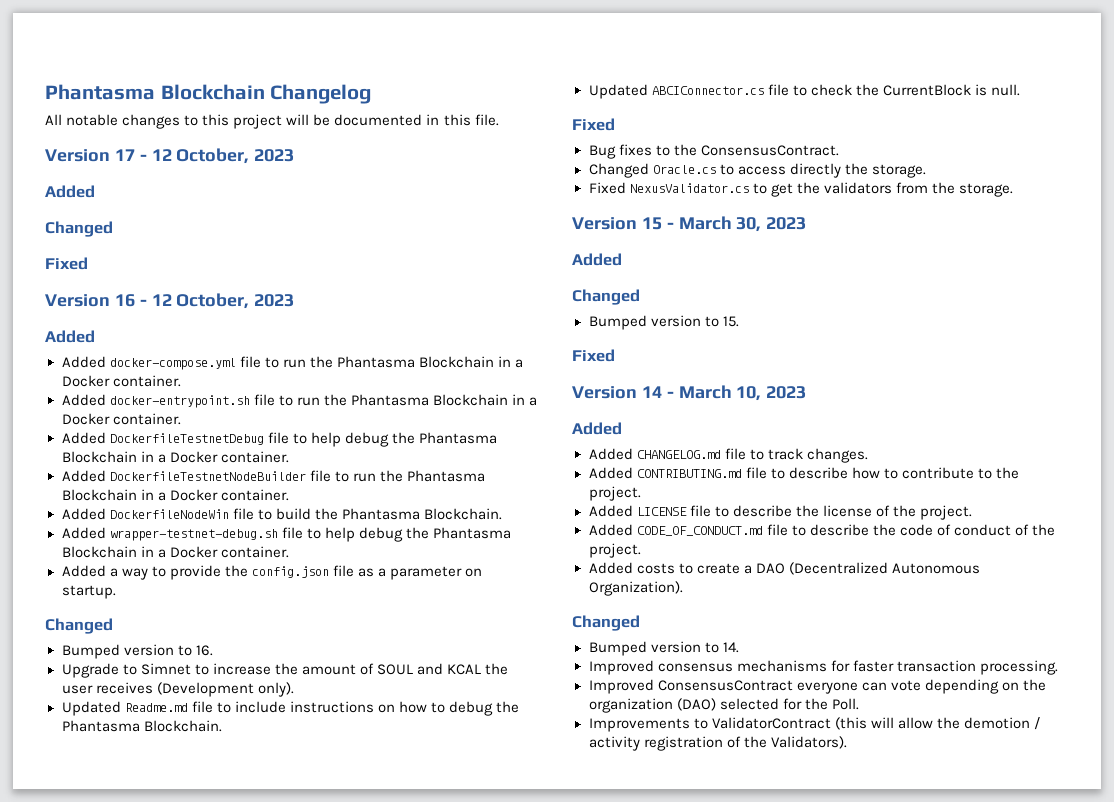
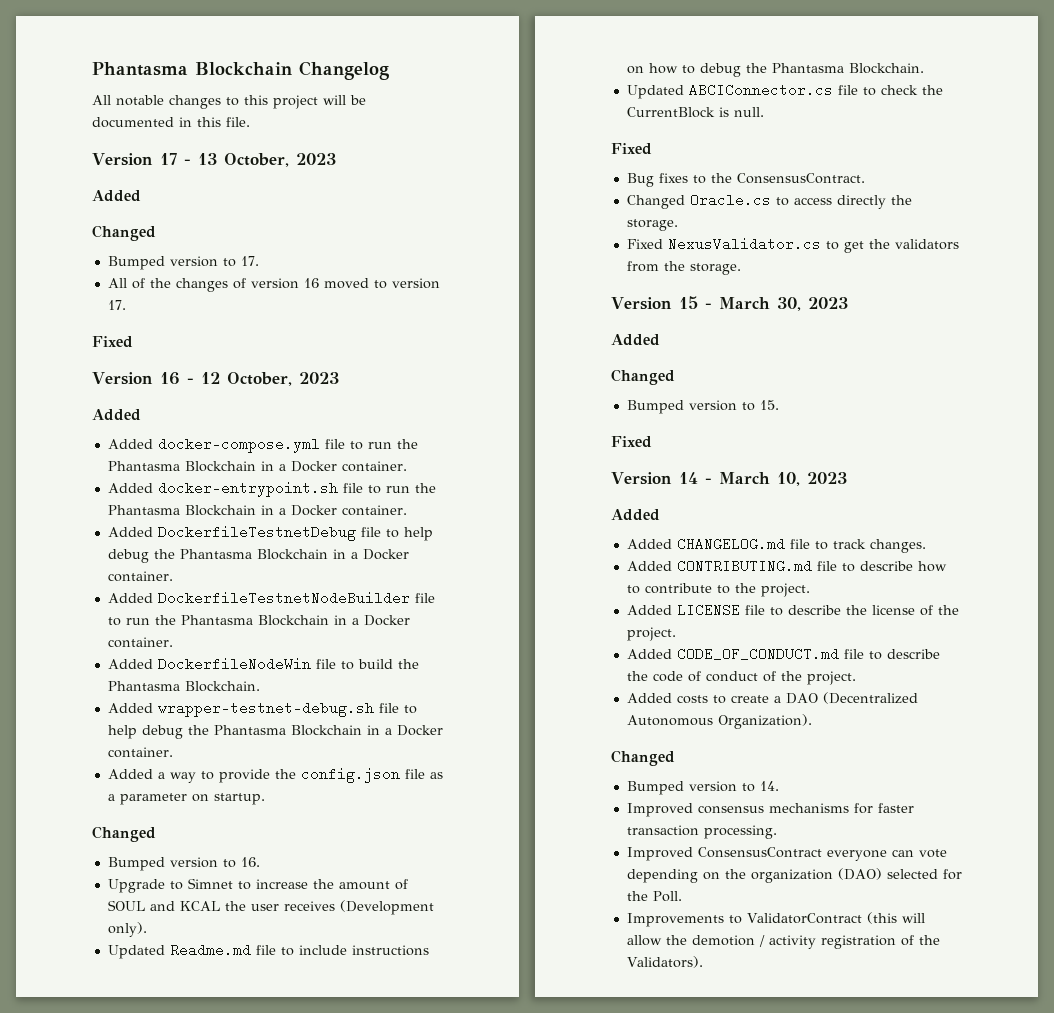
- Version 17 - 12 October, 2023
+ Version 17 - 13 October, 2023
+ Bumped version to 17.
+ All of the changes of version 16 moved to version 17.

